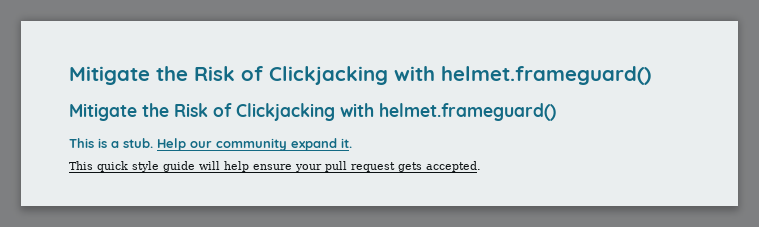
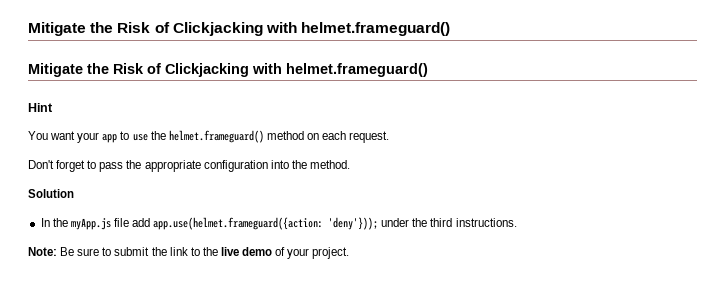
- This is a stub. Help our community expand it.
- This quick style guide will help ensure your pull request gets accepted.
+ Hint
+ You want your app to use the helmet.frameguard() method on each request.
+ Don't forget to pass the appropriate configuration into the method.
+ Solution
+ In the myApp.js file add app.use(helmet.frameguard({action: 'deny'})); under the third instructions.
+ Note: Be sure to submit the link to the live demo of your project.

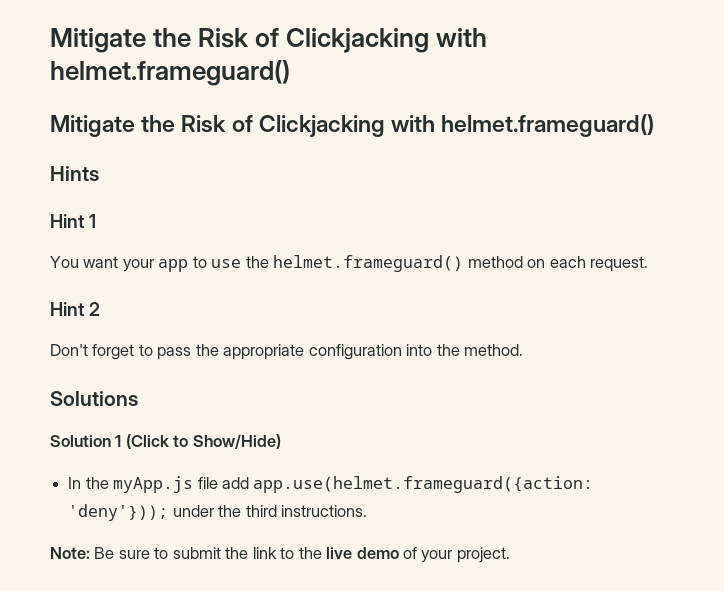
- Hint
+ Hints
+ Hint 1
+ Hint 2
+ Solutions
- Solution
+ Solution 1 (Click to Show/Hide)

